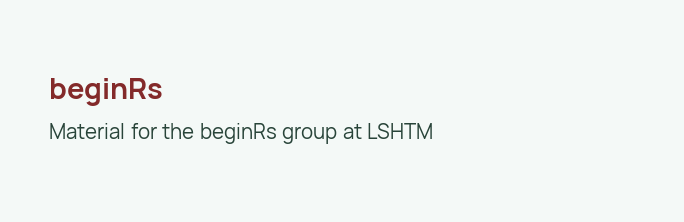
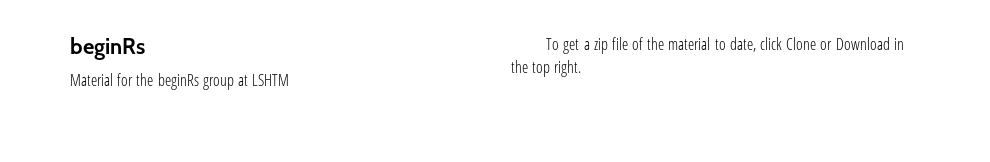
+ To get a zip file of the material to date, click Clone or Download in the top right.

